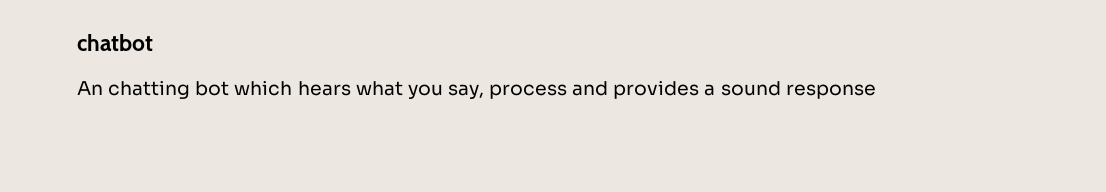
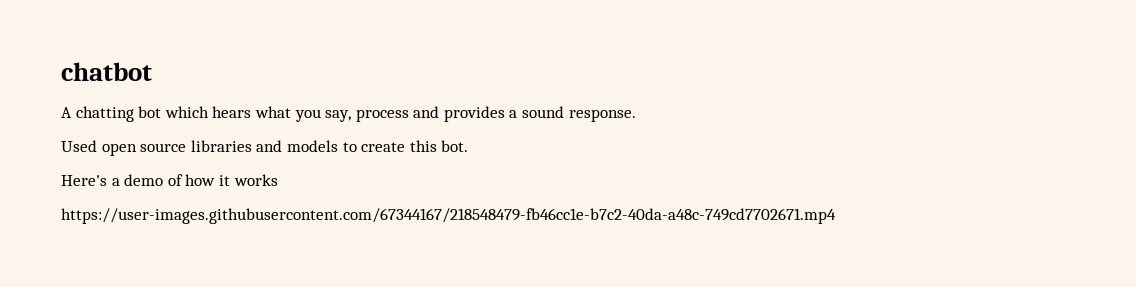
- An chatting bot which hears what you say, process and provides a sound response
+ A chatting bot which hears what you say, process and provides a sound response.
+ Used open source libraries and models to create this bot.
+ Here's a demo of how it works
+ https://user-images.githubusercontent.com/67344167/218548479-fb46cc1e-b7c2-40da-a48c-749cd7702671.mp4

